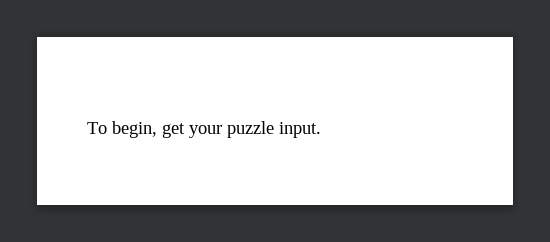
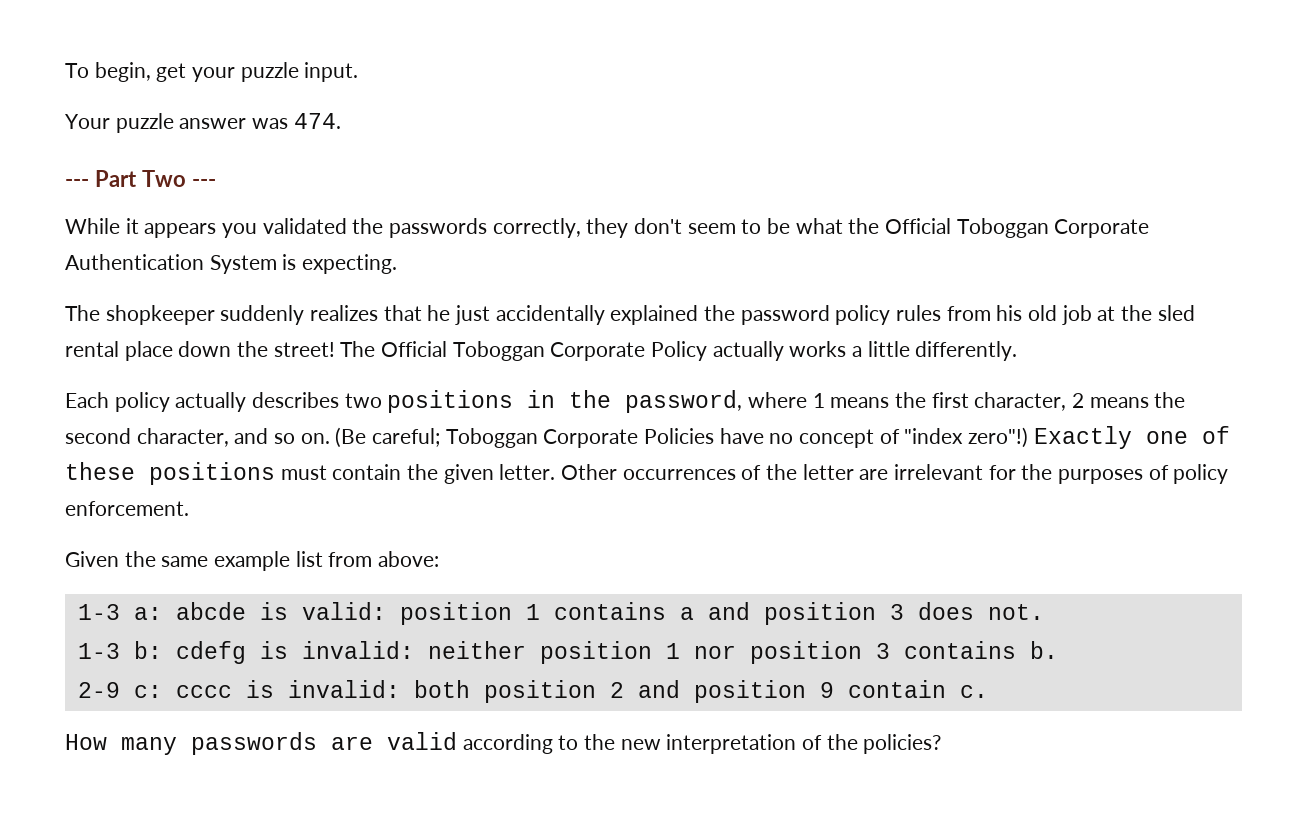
+ Your puzzle answer was 474.
+ --- Part Two ---
+ While it appears you validated the passwords correctly, they don't seem to be what the Official Toboggan Corporate Authentication System is expecting.
+ The shopkeeper suddenly realizes that he just accidentally explained the password policy rules from his old job at the sled rental place down the street! The Official Toboggan Corporate Policy actually works a little differently.
+ Each policy actually describes two positions in the password, where 1 means the first character, 2 means the second character, and so on. (Be careful; Toboggan Corporate Policies have no concept of "index zero"!) Exactly one of these positions must contain the given letter. Other occurrences of the letter are irrelevant for the purposes of policy enforcement.
+ Given the same example list from above:
+ 1-3 a: abcde is valid: position 1 contains a and position 3 does not.
+ 1-3 b: cdefg is invalid: neither position 1 nor position 3 contains b.
+ 2-9 c: cccc is invalid: both position 2 and position 9 contain c.
+ How many passwords are valid according to the new interpretation of the policies?

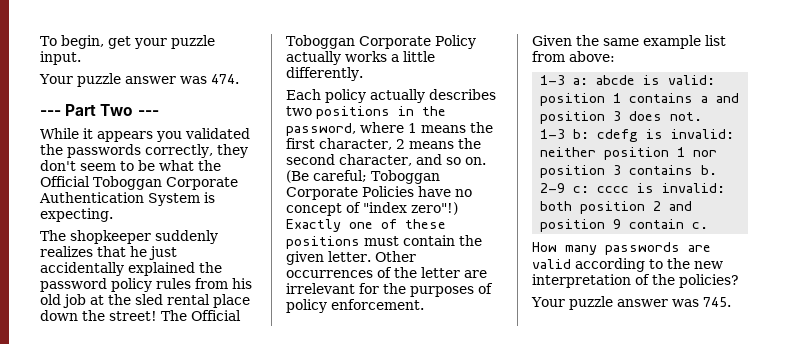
+ Your puzzle answer was 745.

